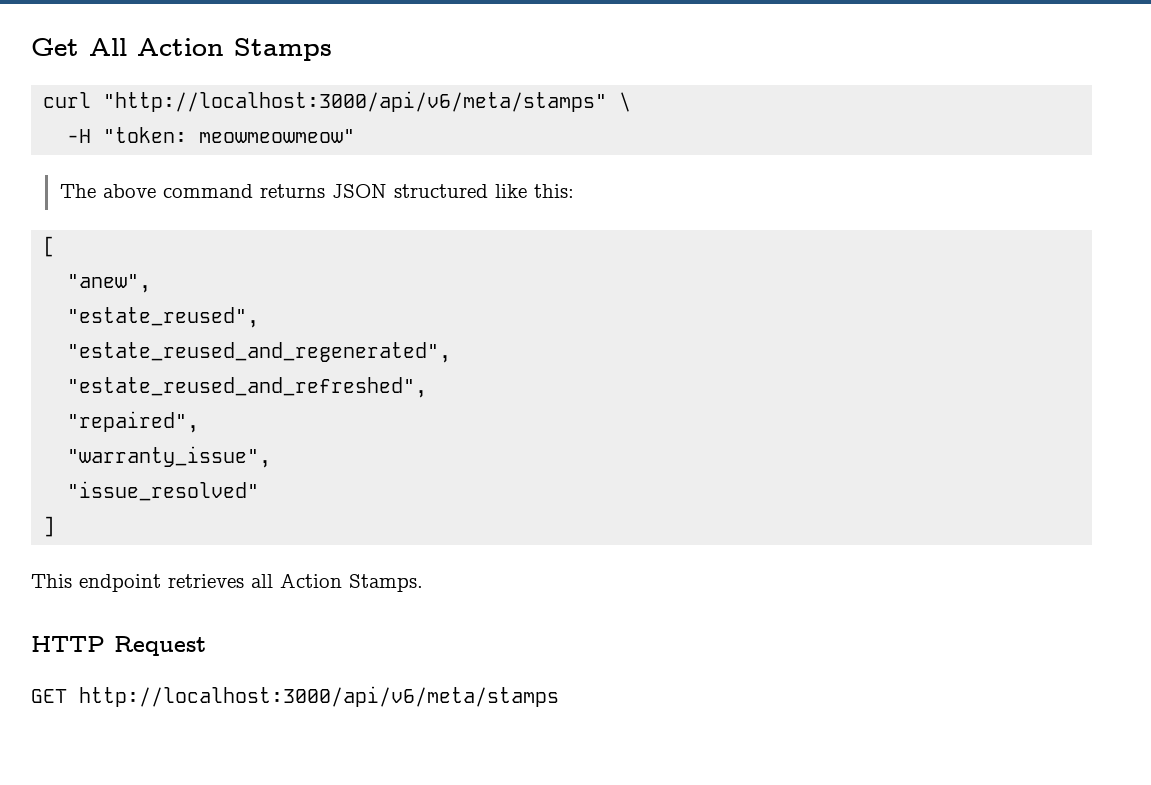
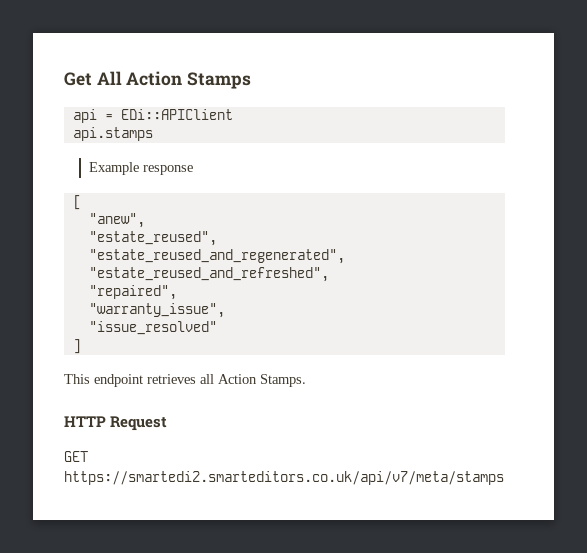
- curl "http://localhost:3000/api/v6/meta/stamps" \
- -H "token: meowmeowmeow"
- The above command returns JSON structured like this:
+ api = EDi::APIClient
+ api.stamps
+ Example response
- GET http://localhost:3000/api/v6/meta/stamps
+ GET https://smartedi2.smarteditors.co.uk/api/v7/meta/stamps

